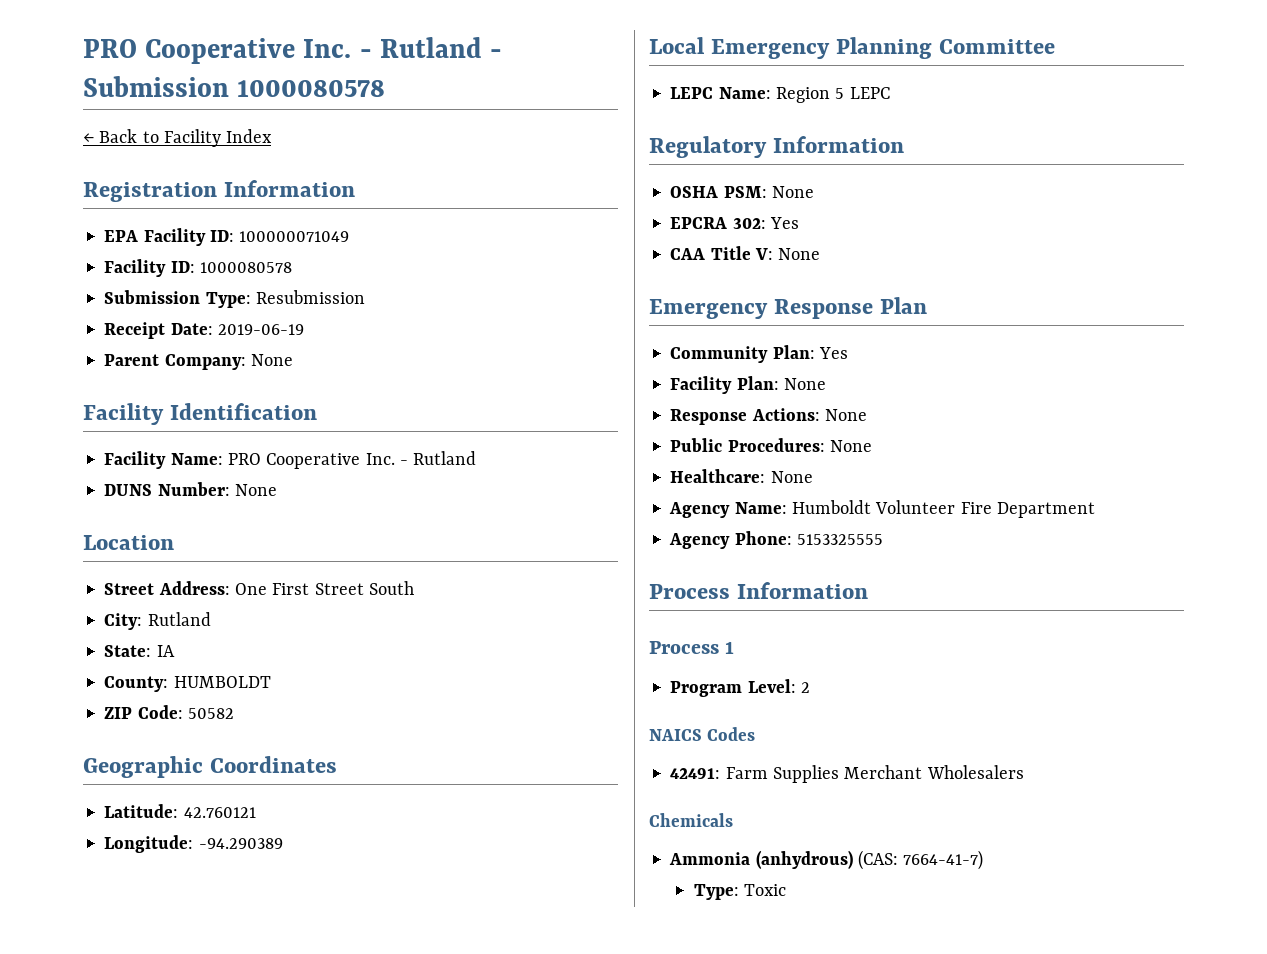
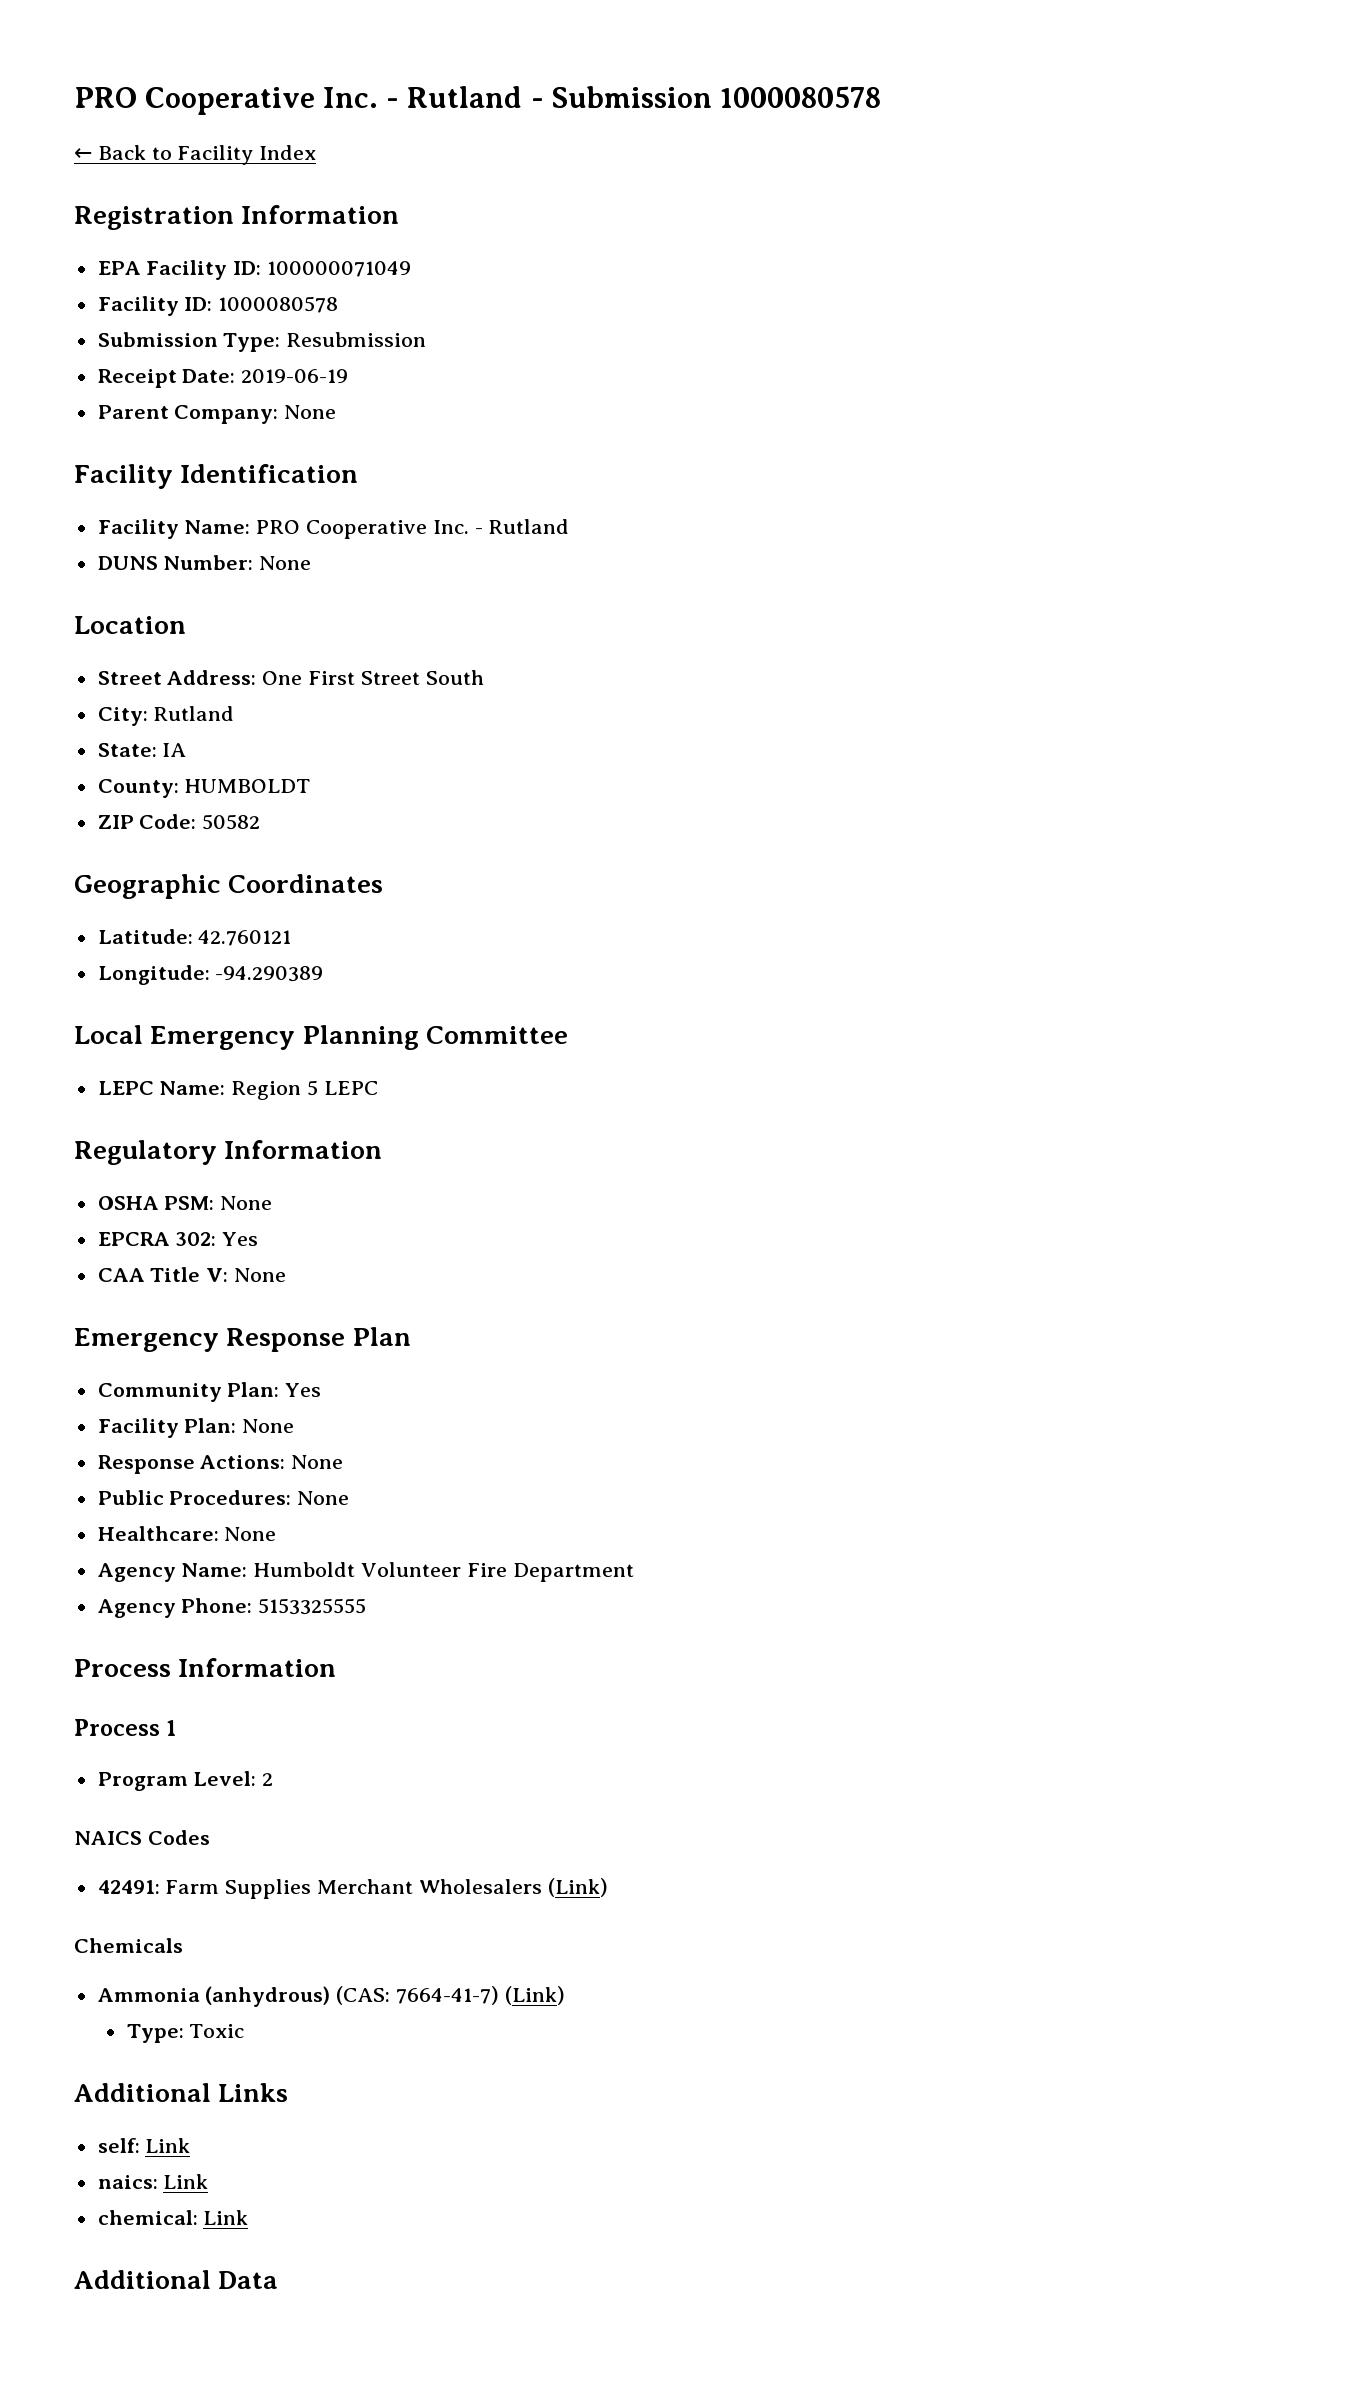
- 42491: Farm Supplies Merchant Wholesalers
+ 42491: Farm Supplies Merchant Wholesalers (Link)
- Ammonia (anhydrous) (CAS: 7664-41-7)
+ Ammonia (anhydrous) (CAS: 7664-41-7) (Link)
+ Additional Links
+ self: Link
+ naics: Link
+ chemical: Link
+ Additional Data

